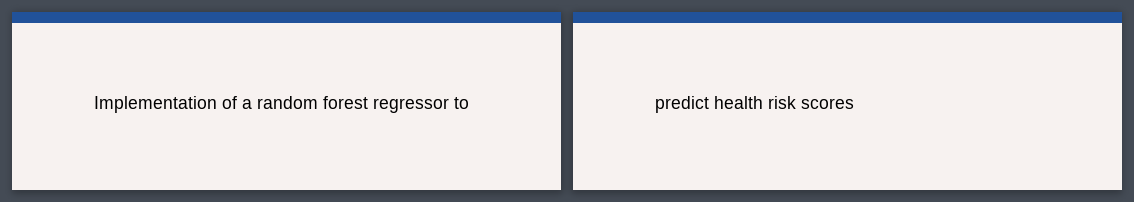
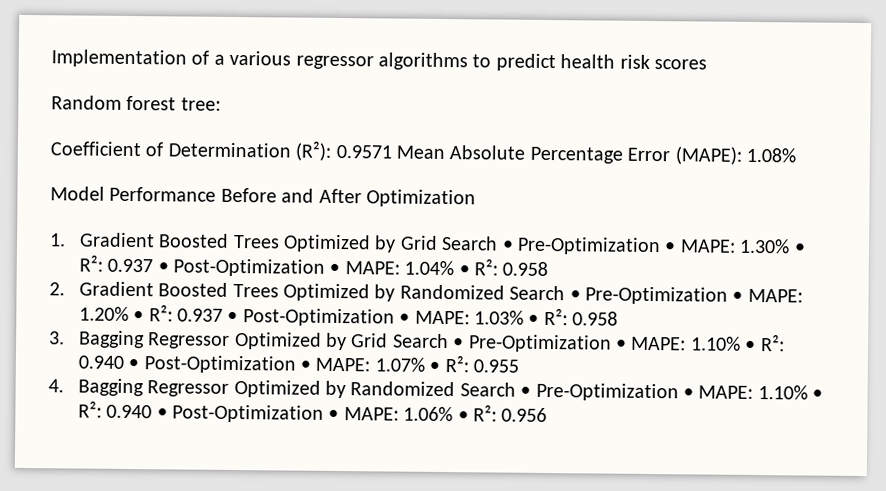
- Implementation of a random forest regressor to predict health risk scores
+ Implementation of a various regressor algorithms to predict health risk scores
+ Random forest tree:
+ Coefficient of Determination (R²): 0.9571 Mean Absolute Percentage Error (MAPE): 1.08%
+ Model Performance Before and After Optimization
+ 1. Gradient Boosted Trees Optimized by Grid Search • Pre-Optimization • MAPE: 1.30% • R²: 0.937 • Post-Optimization • MAPE: 1.04% • R²: 0.958
+ 2. Gradient Boosted Trees Optimized by Randomized Search • Pre-Optimization • MAPE: 1.20% • R²: 0.937 • Post-Optimization • MAPE: 1.03% • R²: 0.958
+ 3. Bagging Regressor Optimized by Grid Search • Pre-Optimization • MAPE: 1.10% • R²: 0.940 • Post-Optimization • MAPE: 1.07% • R²: 0.955
+ 4. Bagging Regressor Optimized by Randomized Search • Pre-Optimization • MAPE: 1.10% • R²: 0.940 • Post-Optimization • MAPE: 1.06% • R²: 0.956

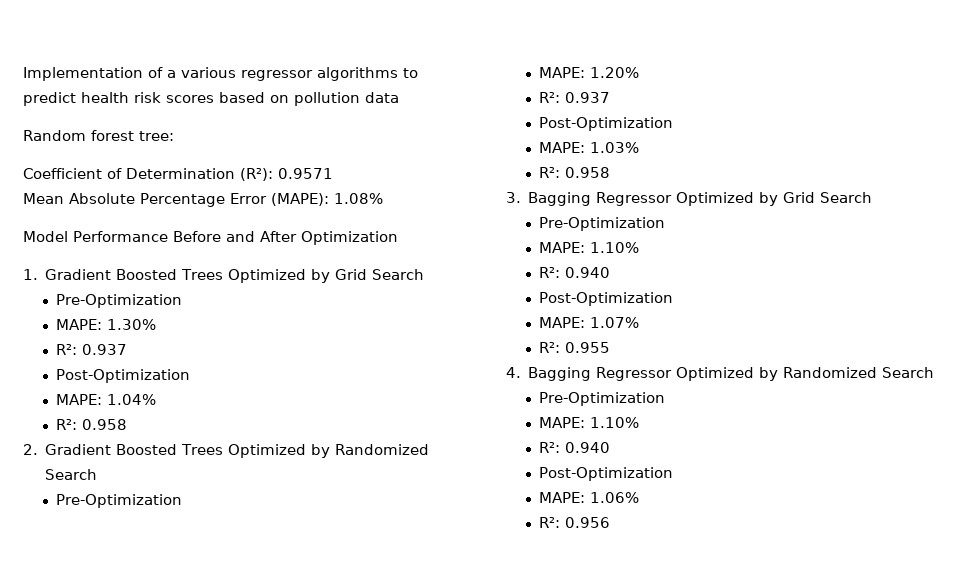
- Implementation of a various regressor algorithms to predict health risk scores
+ Implementation of a various regressor algorithms to predict health risk scores based on pollution data
- Coefficient of Determination (R²): 0.9571 Mean Absolute Percentage Error (MAPE): 1.08%
+ Coefficient of Determination (R²): 0.9571
+ Mean Absolute Percentage Error (MAPE): 1.08%
- 1. Gradient Boosted Trees Optimized by Grid Search • Pre-Optimization • MAPE: 1.30% • R²: 0.937 • Post-Optimization • MAPE: 1.04% • R²: 0.958
+ 1. Gradient Boosted Trees Optimized by Grid Search
+ Pre-Optimization
+ MAPE: 1.30%
+ R²: 0.937
+ Post-Optimization
+ MAPE: 1.04%
+ R²: 0.958
- 2. Gradient Boosted Trees Optimized by Randomized Search • Pre-Optimization • MAPE: 1.20% • R²: 0.937 • Post-Optimization • MAPE: 1.03% • R²: 0.958
+ 2. Gradient Boosted Trees Optimized by Randomized Search
+ Pre-Optimization
+ MAPE: 1.20%
+ R²: 0.937
+ Post-Optimization
+ MAPE: 1.03%
+ R²: 0.958
- 3. Bagging Regressor Optimized by Grid Search • Pre-Optimization • MAPE: 1.10% • R²: 0.940 • Post-Optimization • MAPE: 1.07% • R²: 0.955
+ 3. Bagging Regressor Optimized by Grid Search
+ Pre-Optimization
+ MAPE: 1.10%
+ R²: 0.940
+ Post-Optimization
+ MAPE: 1.07%
+ R²: 0.955
- 4. Bagging Regressor Optimized by Randomized Search • Pre-Optimization • MAPE: 1.10% • R²: 0.940 • Post-Optimization • MAPE: 1.06% • R²: 0.956
+ 4. Bagging Regressor Optimized by Randomized Search
+ Pre-Optimization
+ MAPE: 1.10%
+ R²: 0.940
+ Post-Optimization
+ MAPE: 1.06%
+ R²: 0.956

